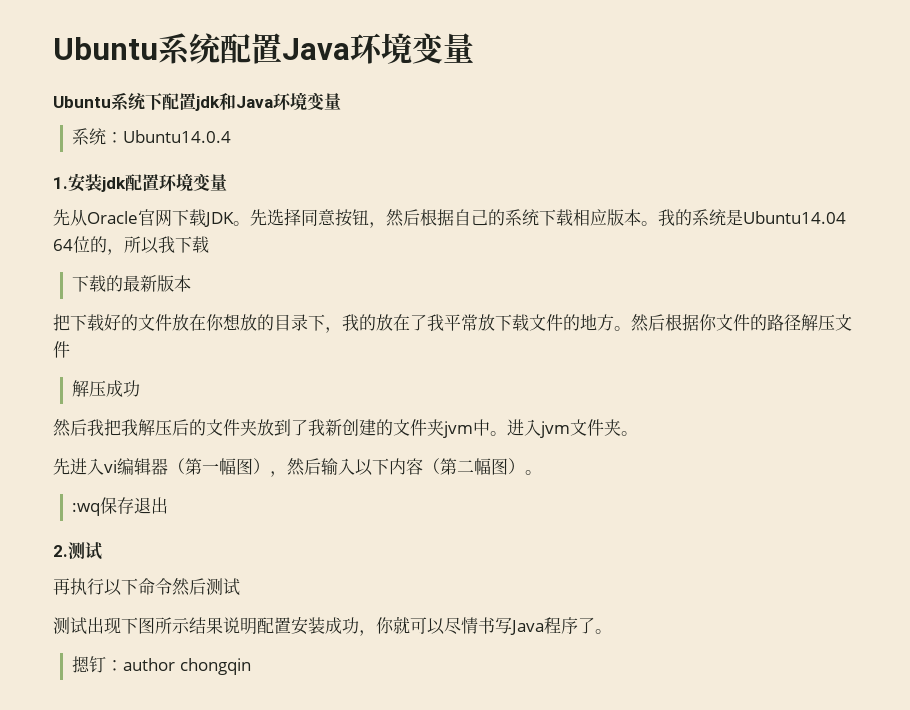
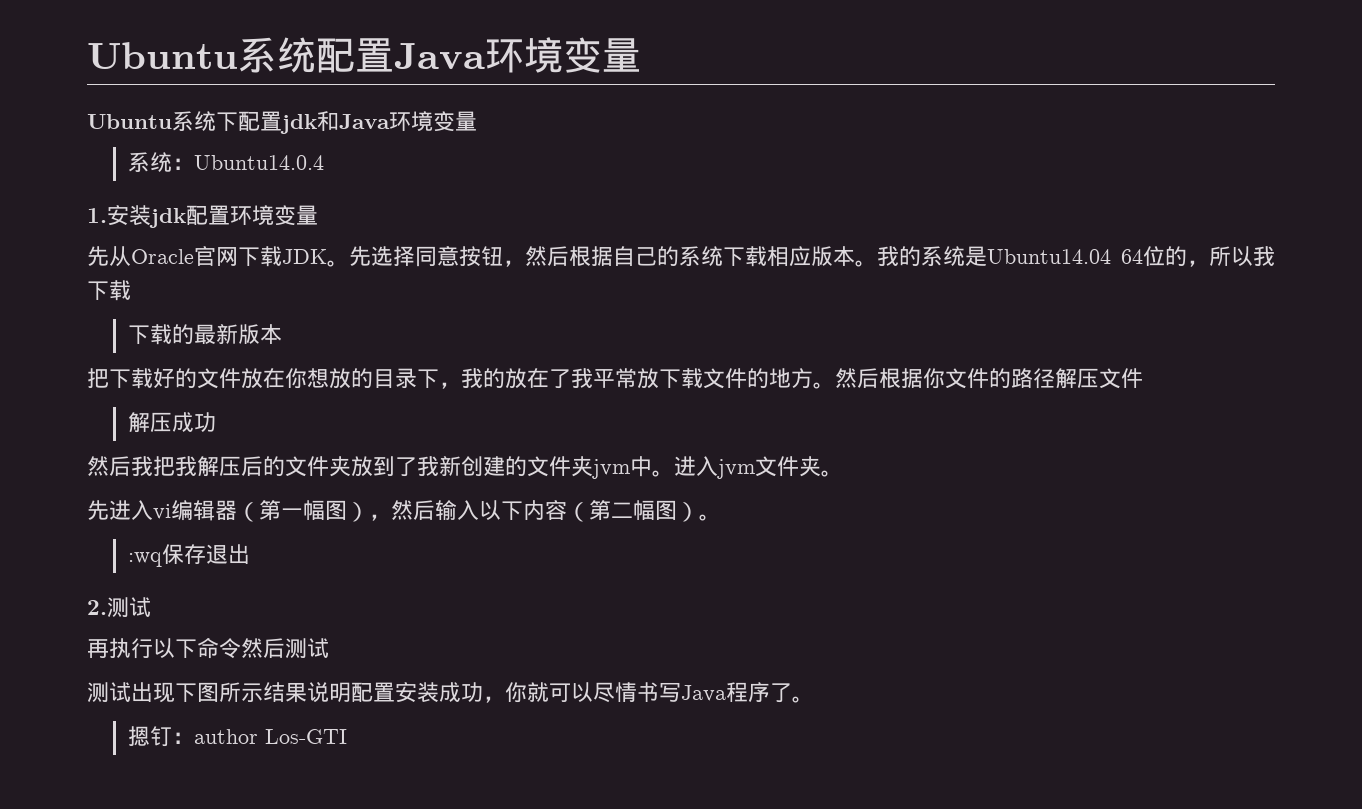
- 摁钉：author chongqin
+ 摁钉：author Los-GTI

